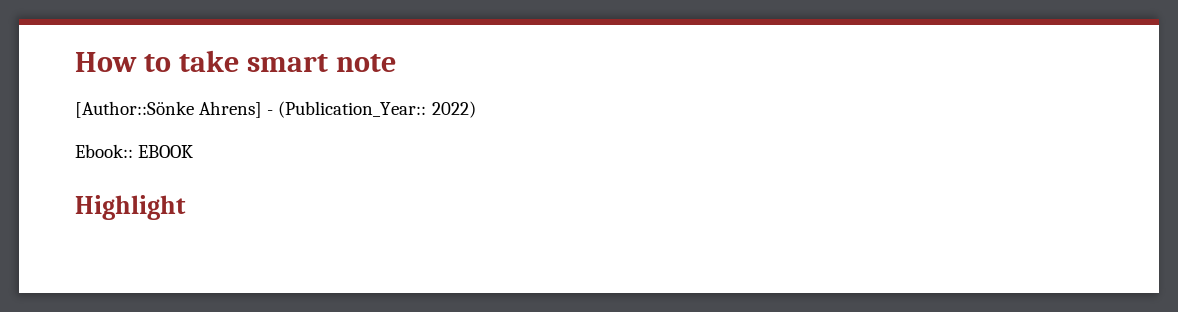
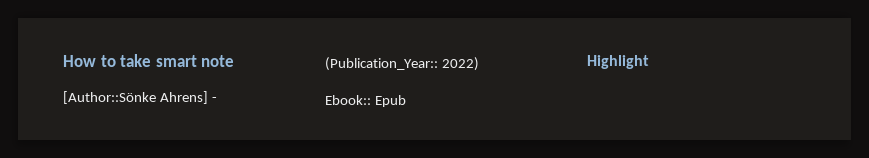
- Ebook:: EBOOK
+ Ebook:: Epub

